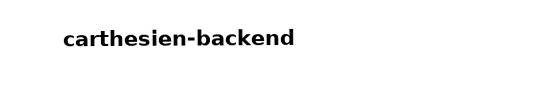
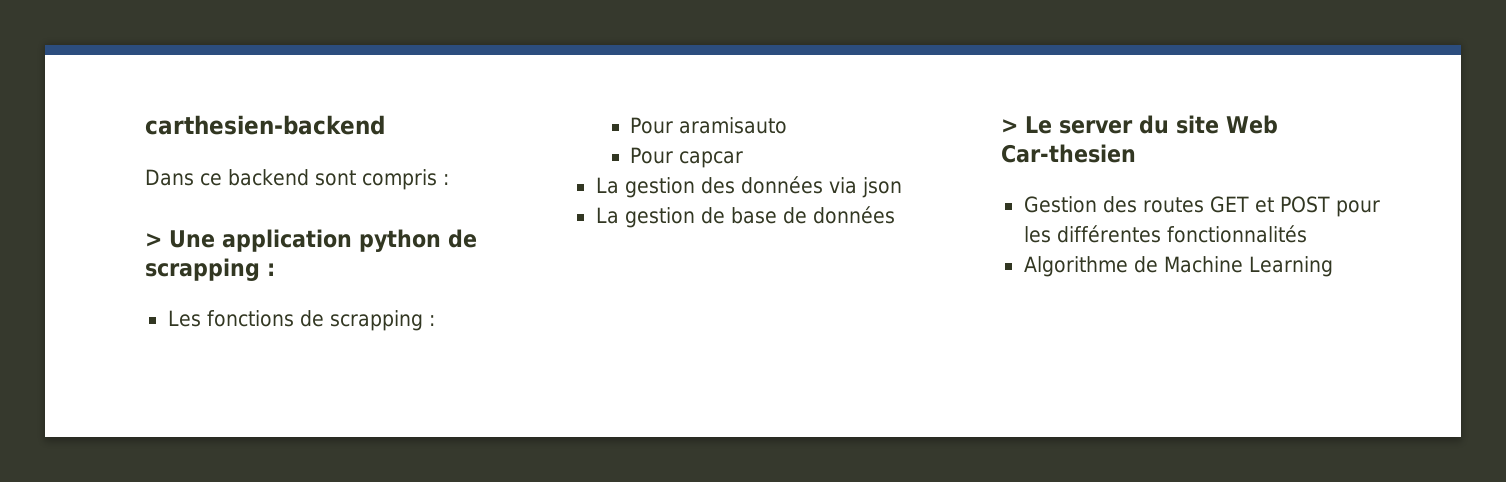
+ Dans ce backend sont compris :
+ > Une application python de scrapping :
+ Les fonctions de scrapping :
+ Pour aramisauto
+ Pour capcar
+ La gestion des données via json
+ La gestion de base de données
+ > Le server du site Web Car-thesien
+ Gestion des routes GET et POST pour les différentes fonctionnalités
+ Algorithme de Machine Learning

